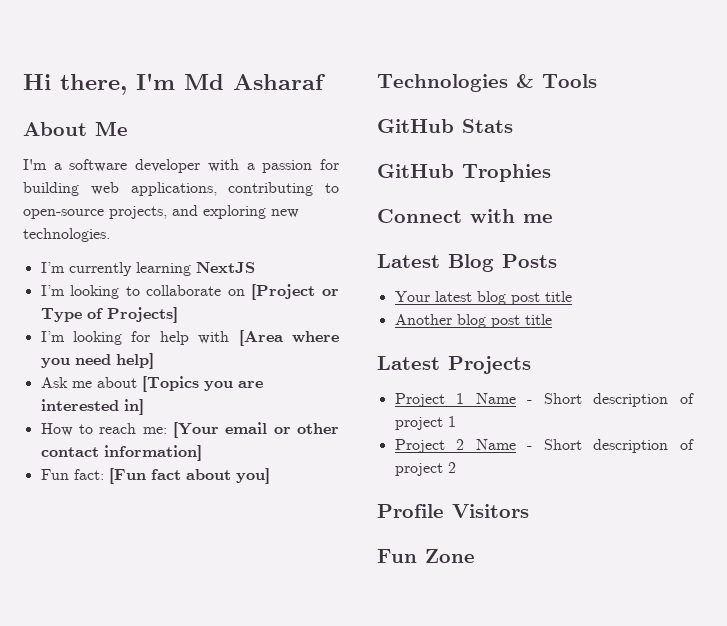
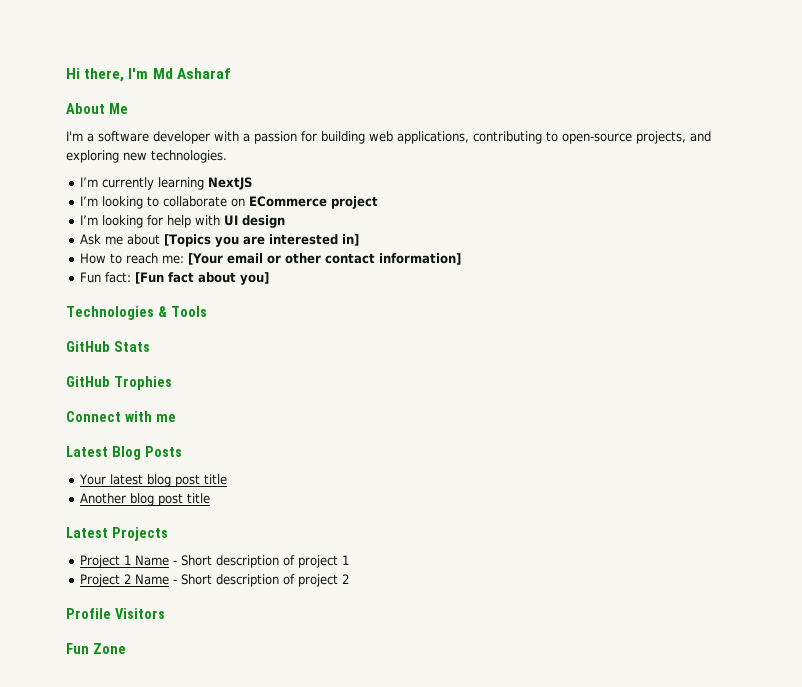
- I’m looking to collaborate on [Project or Type of Projects]
+ I’m looking to collaborate on ECommerce project
- I’m looking for help with [Area where you need help]
+ I’m looking for help with UI design

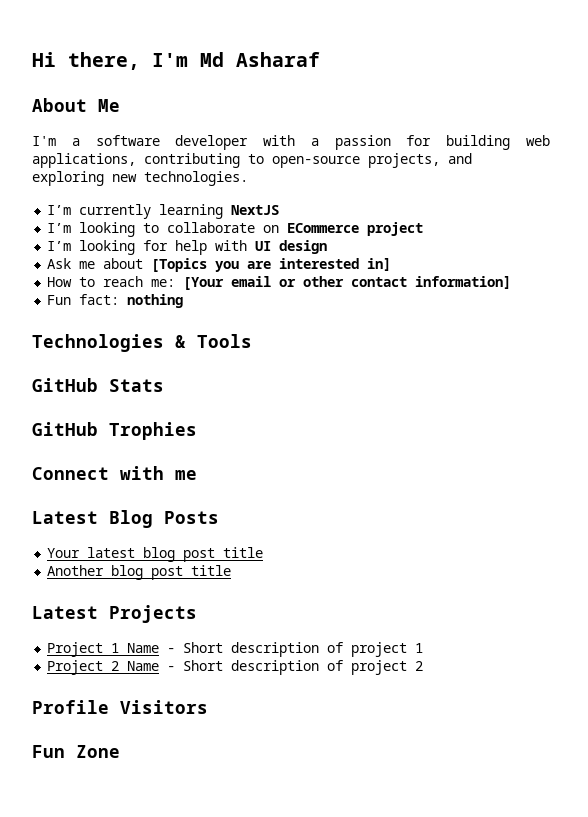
- Fun fact: [Fun fact about you]
+ Fun fact: nothing

